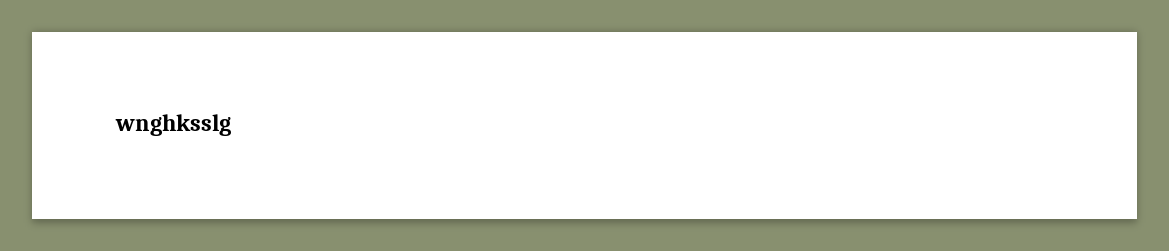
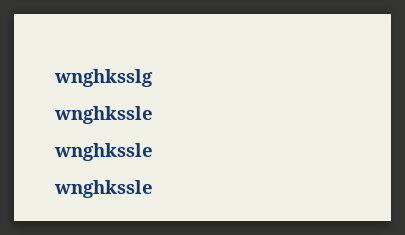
  wnghksslg
+ wnghkssle
+ wnghkssle
+ wnghkssle

